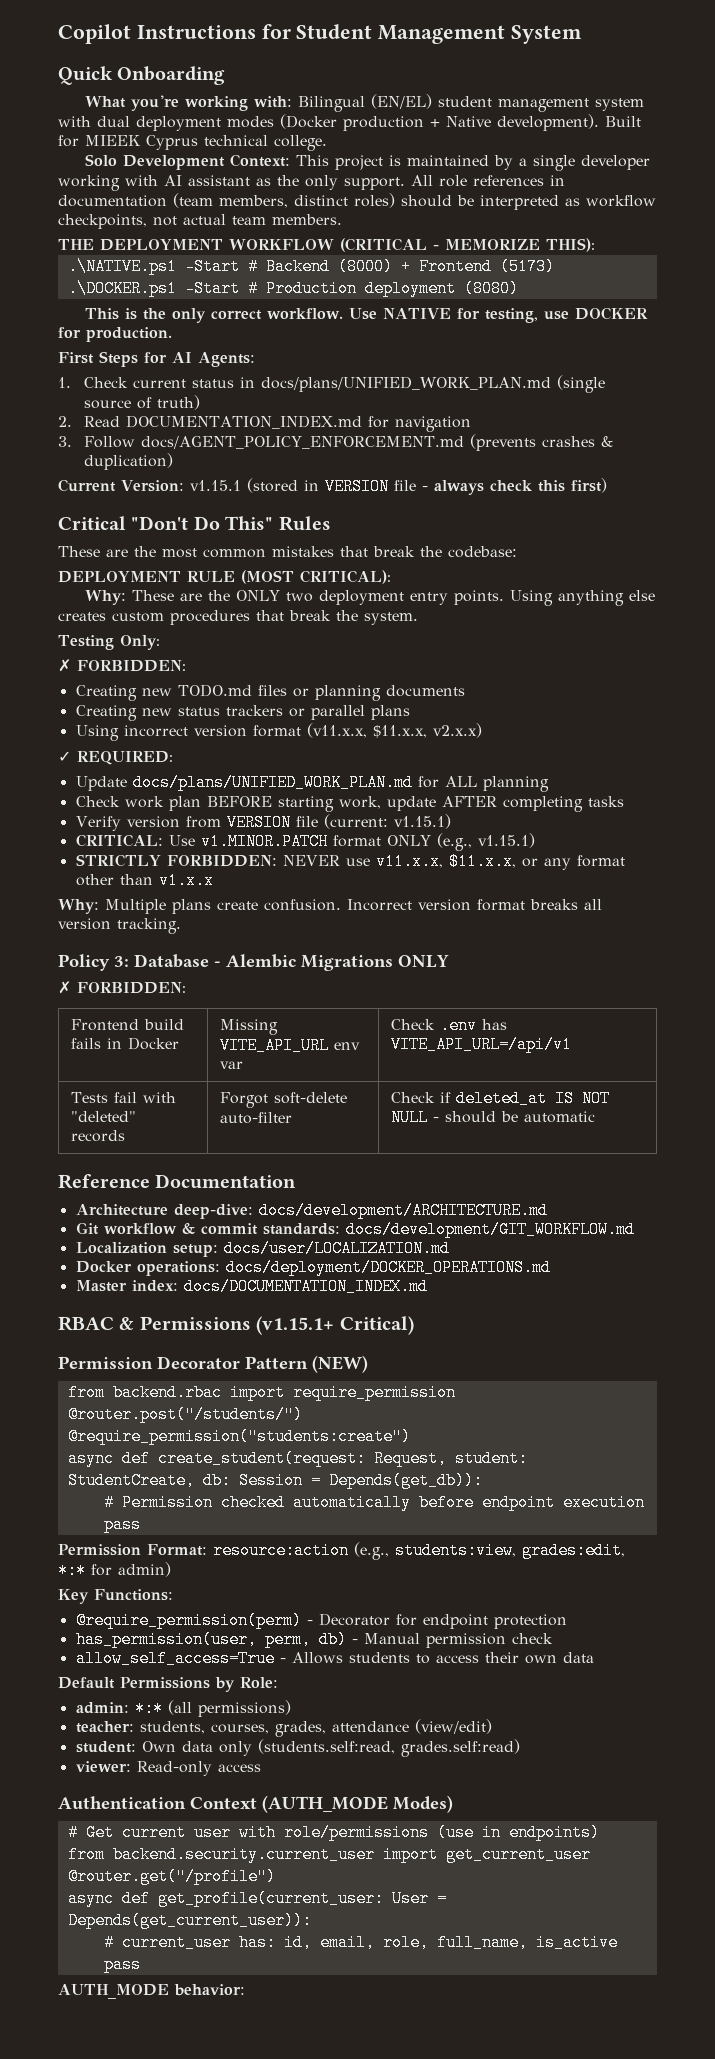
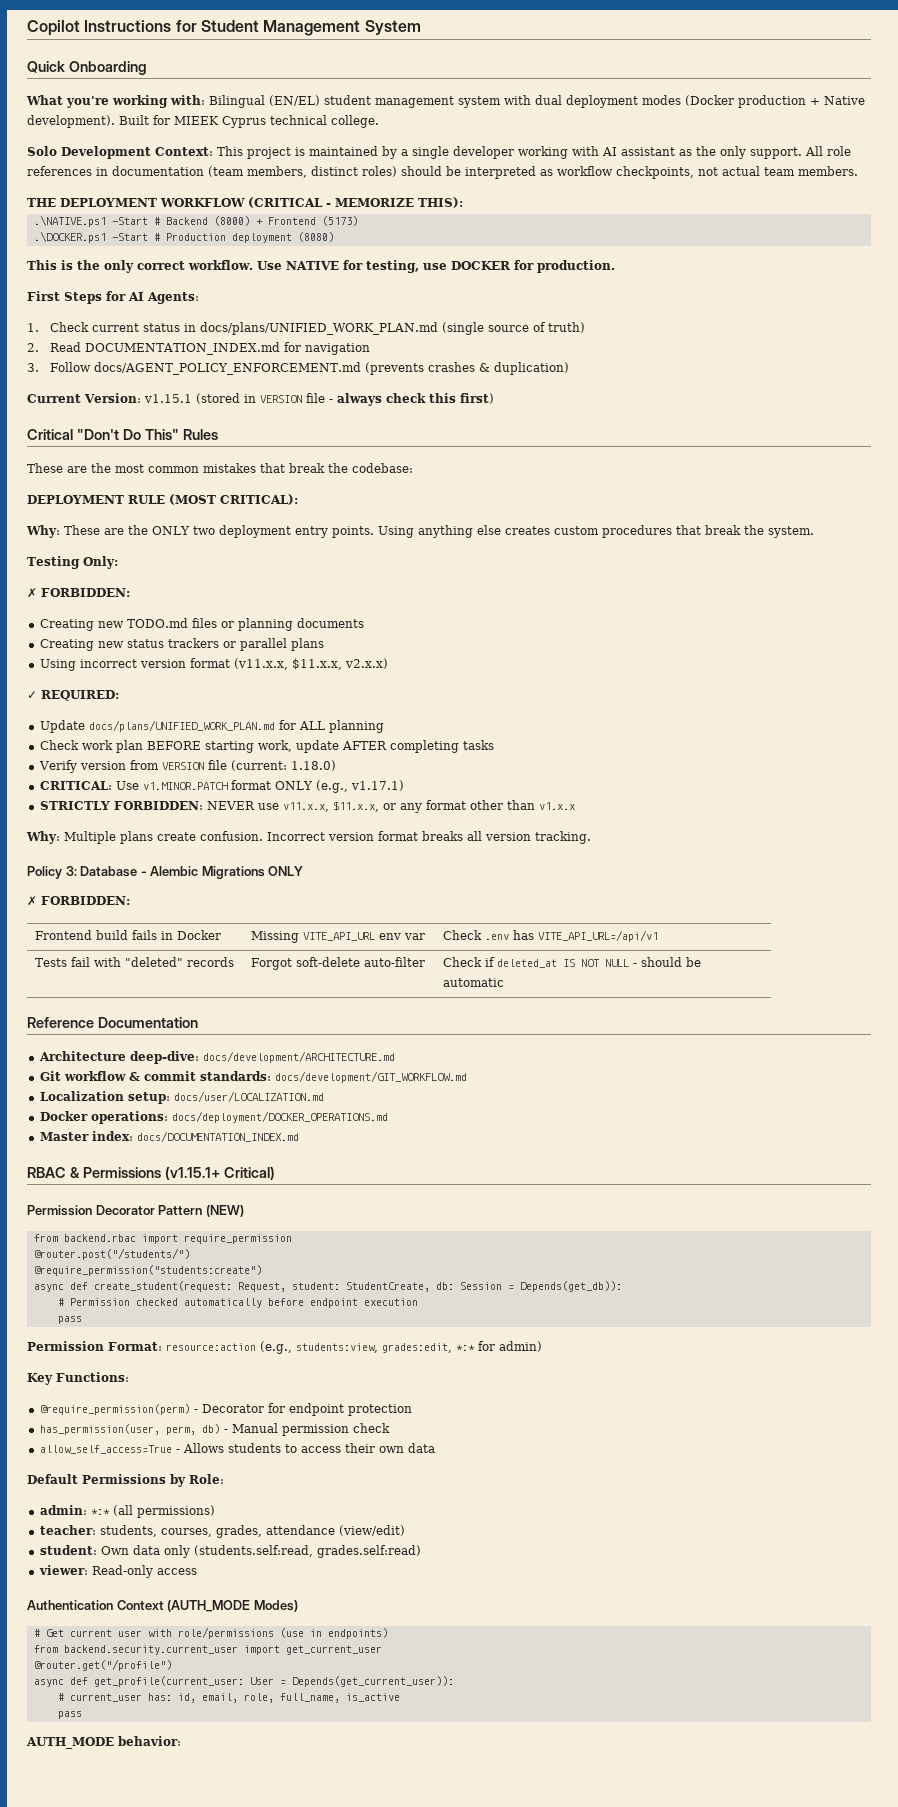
- Verify version from VERSION file (current: v1.15.1)
+ Verify version from VERSION file (current: 1.18.0)
- CRITICAL: Use v1.MINOR.PATCH format ONLY (e.g., v1.15.1)
+ CRITICAL: Use v1.MINOR.PATCH format ONLY (e.g., v1.17.1)

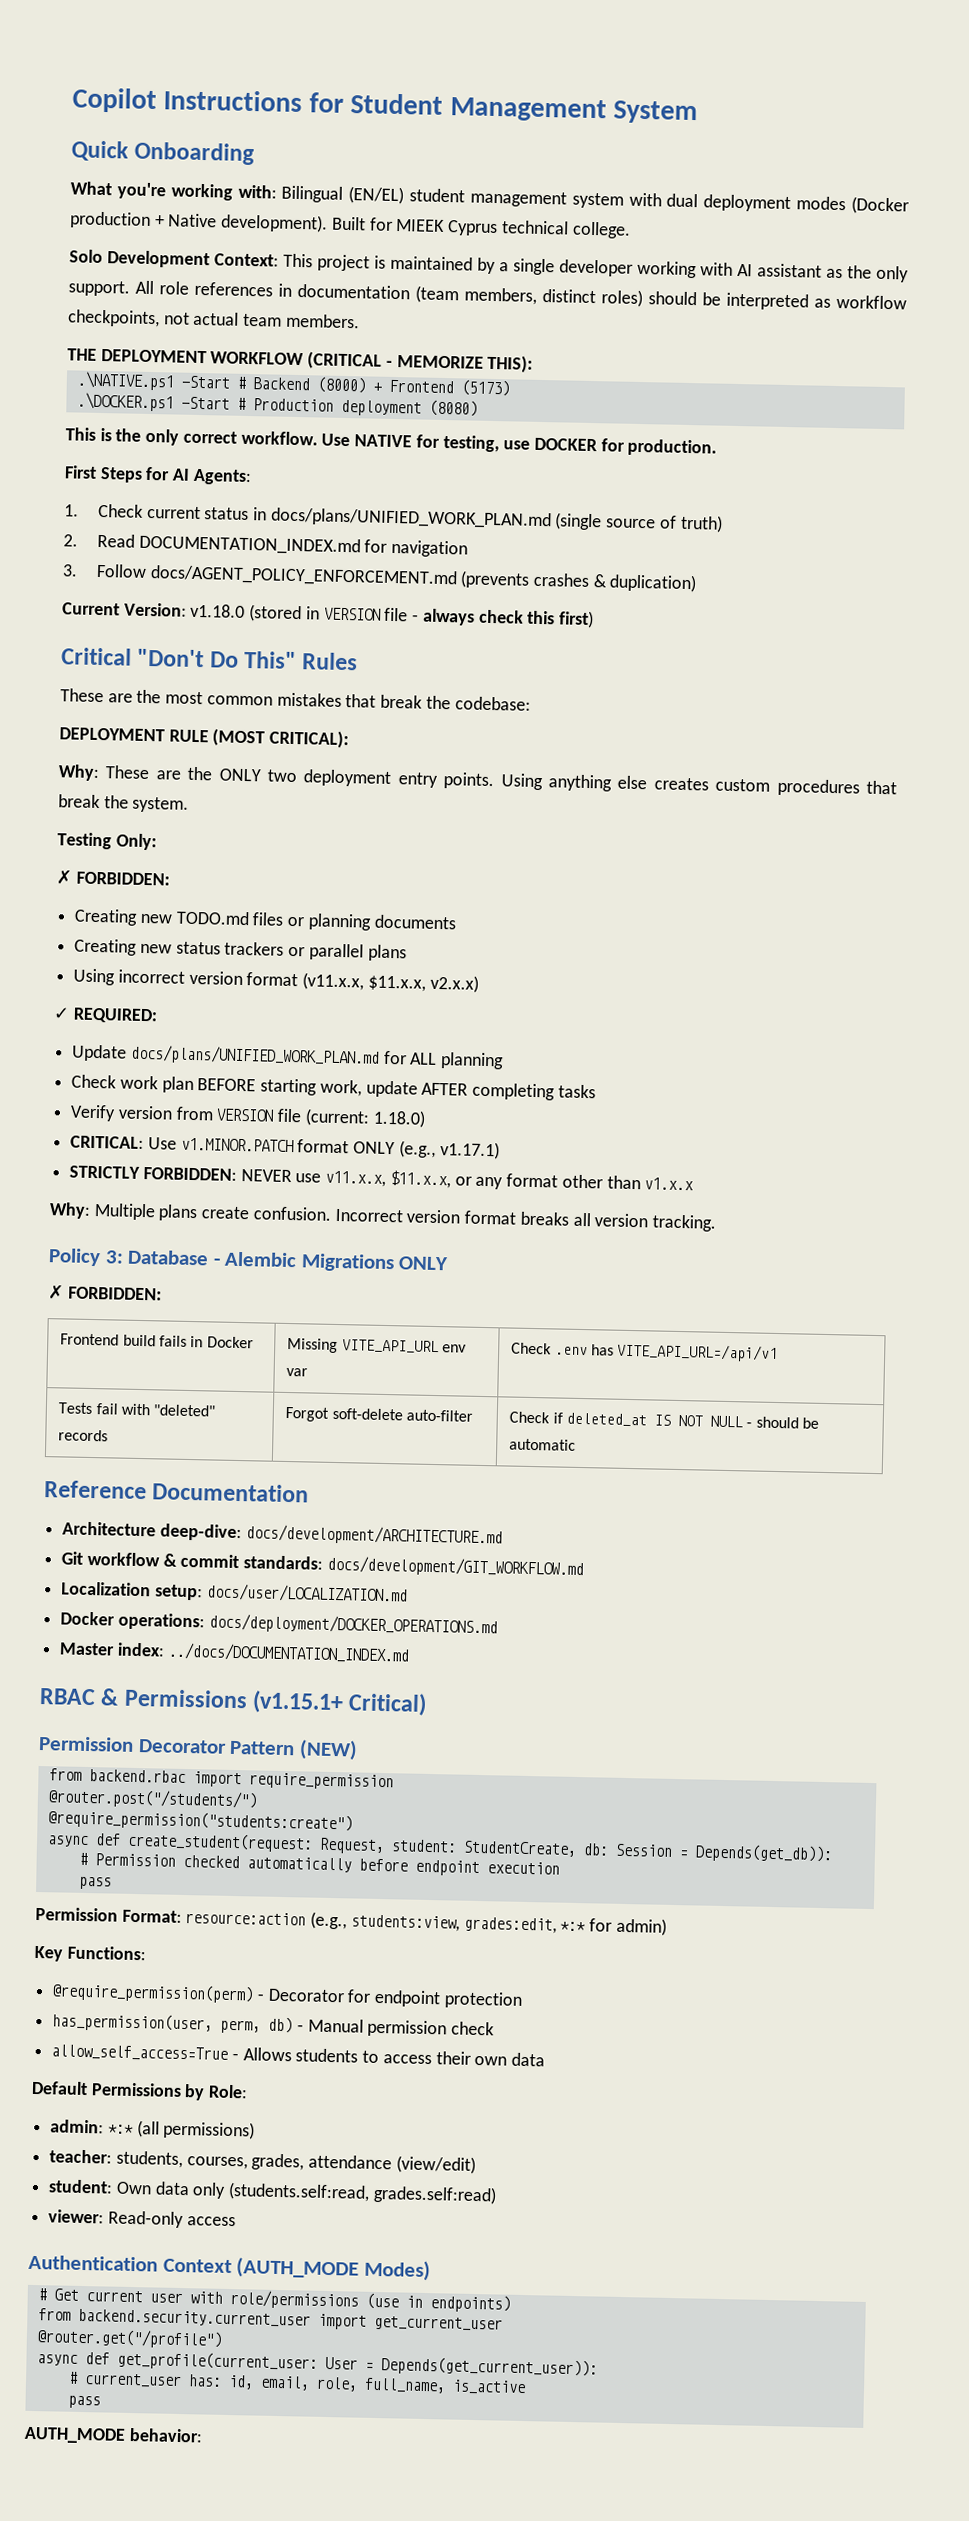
- Current Version: v1.15.1 (stored in VERSION file - always check this first)
+ Current Version: v1.18.0 (stored in VERSION file - always check this first)
- Master index: docs/DOCUMENTATION_INDEX.md
+ Master index: ../docs/DOCUMENTATION_INDEX.md

